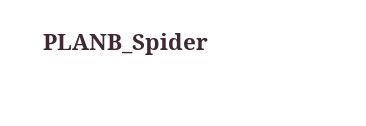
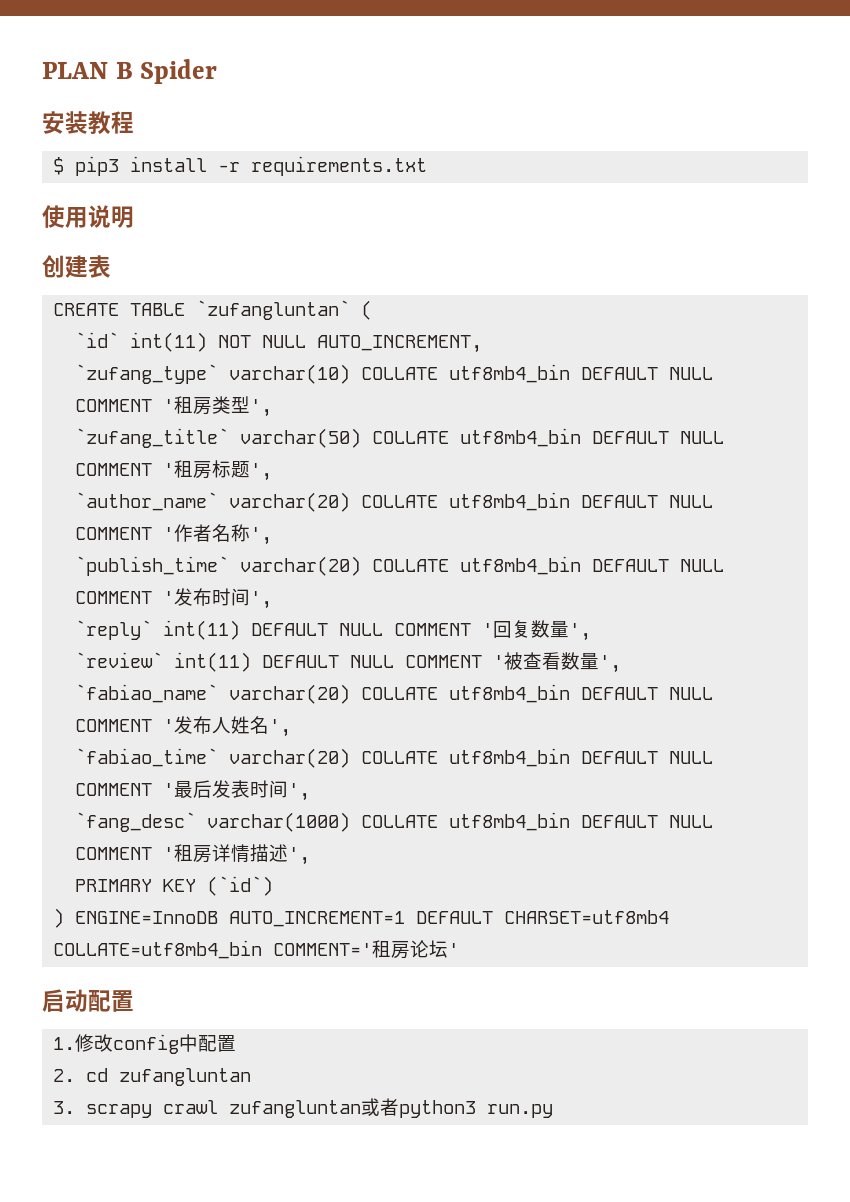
- PLANB_Spider
+ PLAN B Spider
+ 安装教程
+ $ pip3 install -r requirements.txt
+ 使用说明
+ 创建表
+ CREATE TABLE `zufangluntan` (
+ `id` int(11) NOT NULL AUTO_INCREMENT,
+ `zufang_type` varchar(10) COLLATE utf8mb4_bin DEFAULT NULL COMMENT '租房类型',
+ `zufang_title` varchar(50) COLLATE utf8mb4_bin DEFAULT NULL COMMENT '租房标题',
+ `author_name` varchar(20) COLLATE utf8mb4_bin DEFAULT NULL COMMENT '作者名称',
+ `publish_time` varchar(20) COLLATE utf8mb4_bin DEFAULT NULL COMMENT '发布时间',
+ `reply` int(11) DEFAULT NULL COMMENT '回复数量',
+ `review` int(11) DEFAULT NULL COMMENT '被查看数量',
+ `fabiao_name` varchar(20) COLLATE utf8mb4_bin DEFAULT NULL COMMENT '发布人姓名',
+ `fabiao_time` varchar(20) COLLATE utf8mb4_bin DEFAULT NULL COMMENT '最后发表时间',
+ `fang_desc` varchar(1000) COLLATE utf8mb4_bin DEFAULT NULL COMMENT '租房详情描述',
+ PRIMARY KEY (`id`)
+ ) ENGINE=InnoDB AUTO_INCREMENT=1 DEFAULT CHARSET=utf8mb4 COLLATE=utf8mb4_bin COMMENT='租房论坛'
+ 启动配置
+ 1.修改config中配置
+ 2. cd zufangluntan
+ 3. scrapy crawl zufangluntan或者python3 run.py

